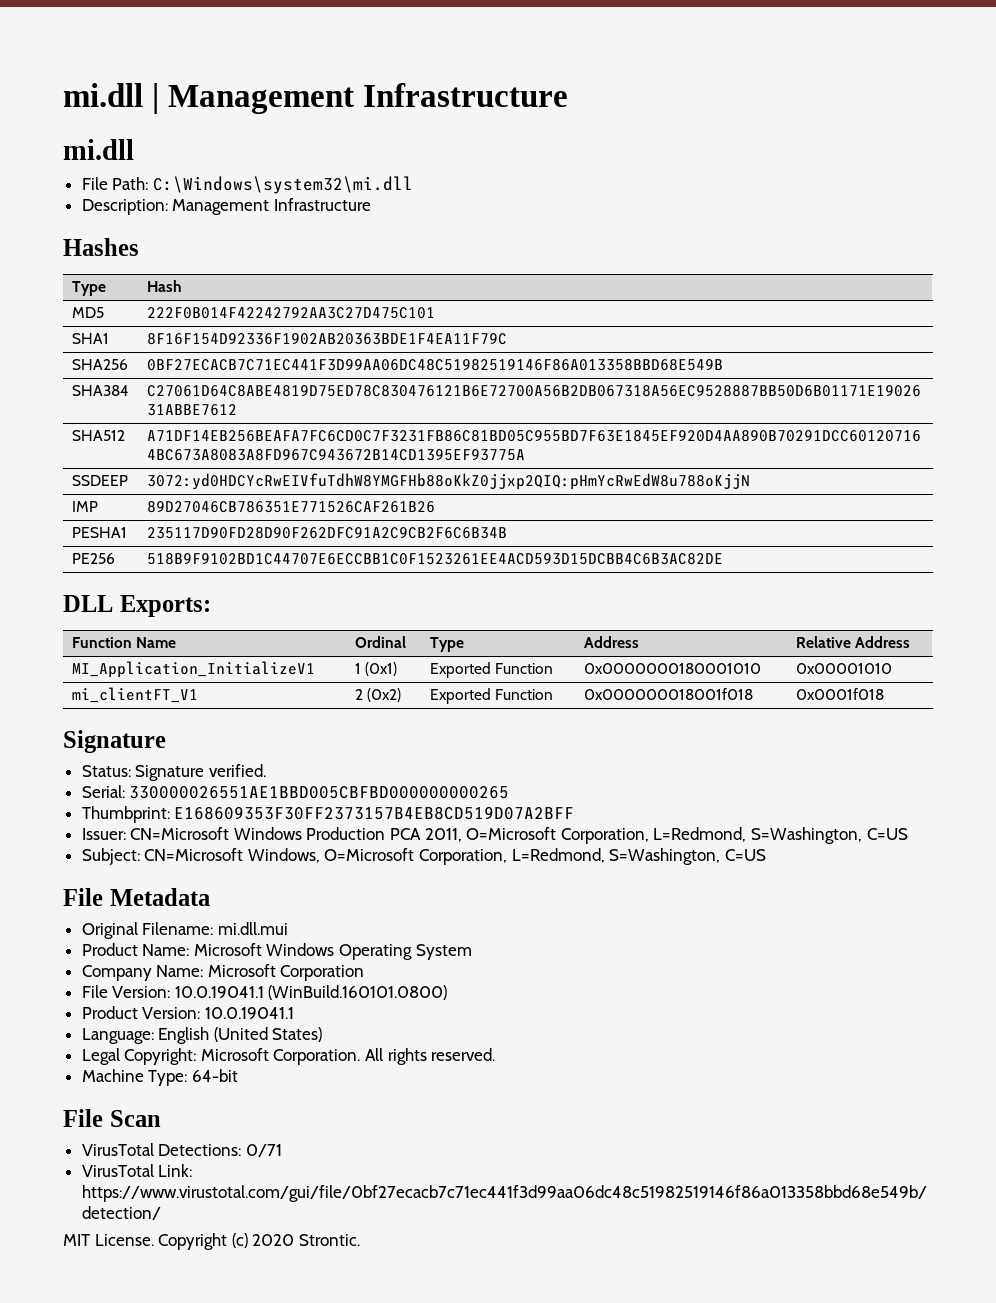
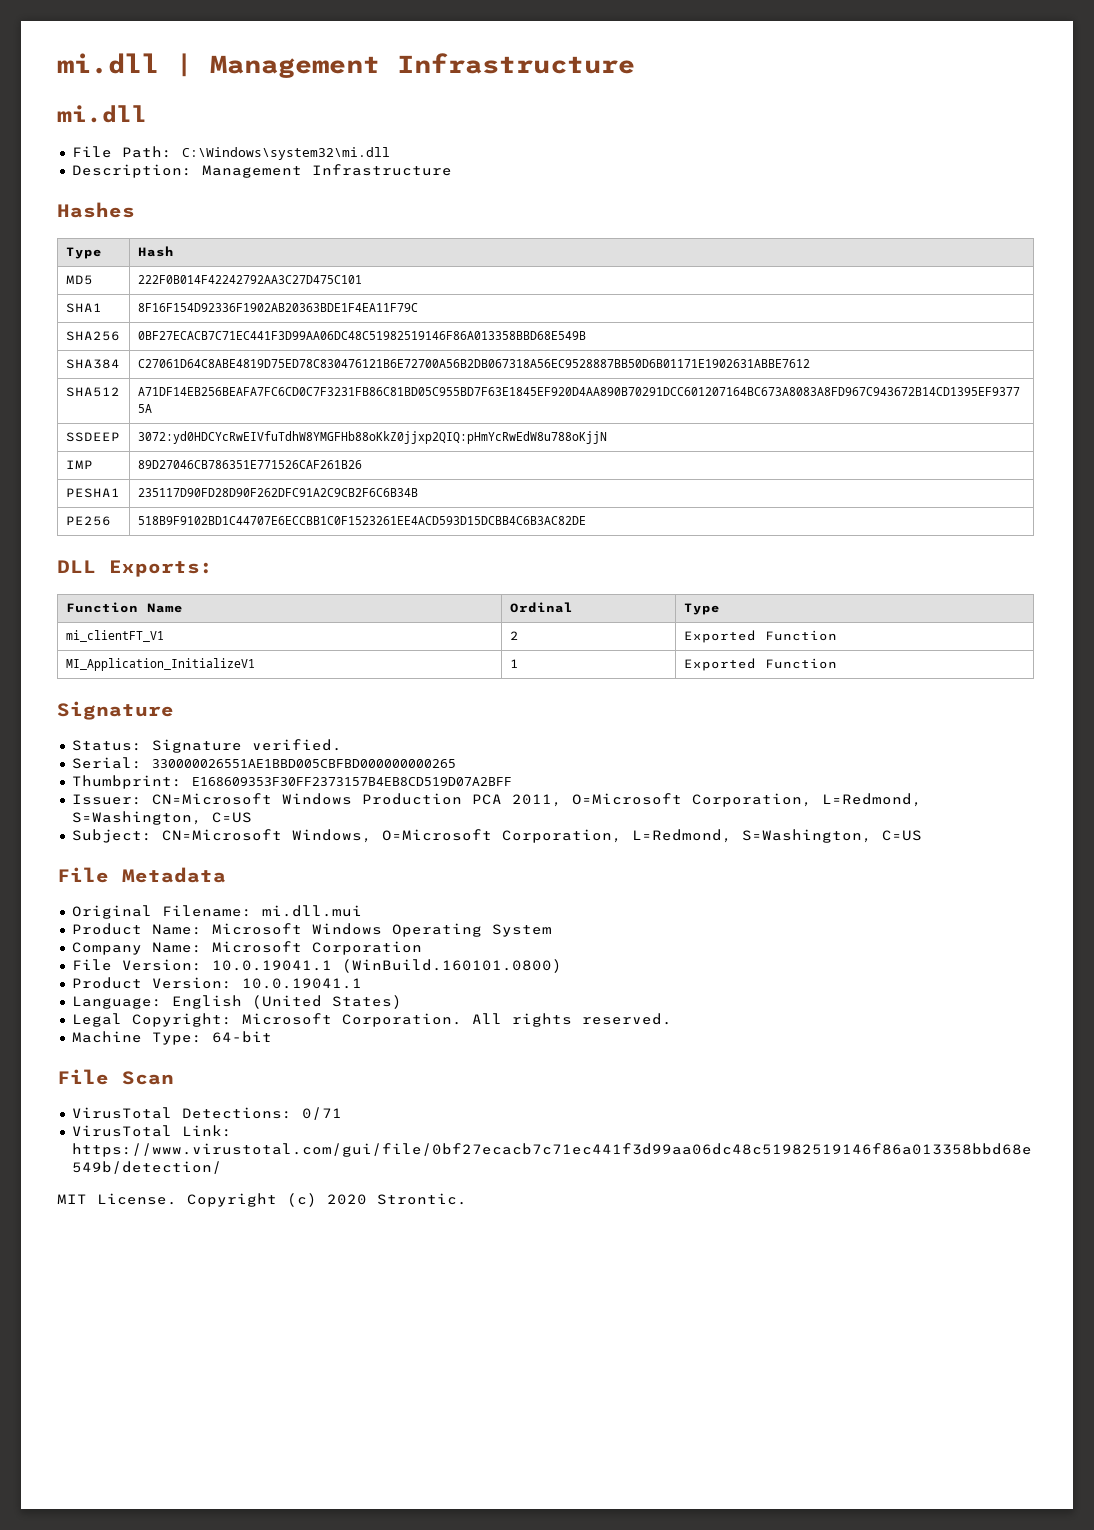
- Function Name | Ordinal | Type | Address | Relative Address
+ Function Name | Ordinal | Type
+ mi_clientFT_V1 | 2 | Exported Function
- MI_Application_InitializeV1 | 1 (0x1) | Exported Function | 0x0000000180001010 | 0x00001010
- mi_clientFT_V1 | 2 (0x2) | Exported Function | 0x000000018001f018 | 0x0001f018
+ MI_Application_InitializeV1 | 1 | Exported Function

